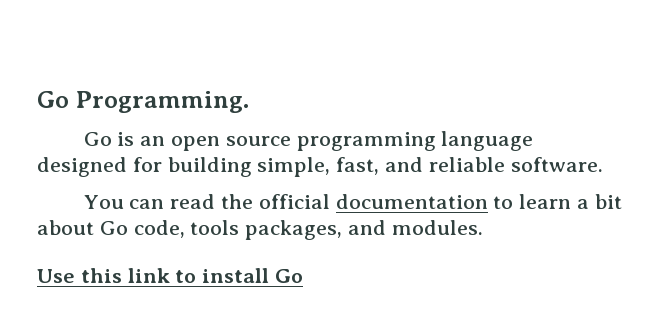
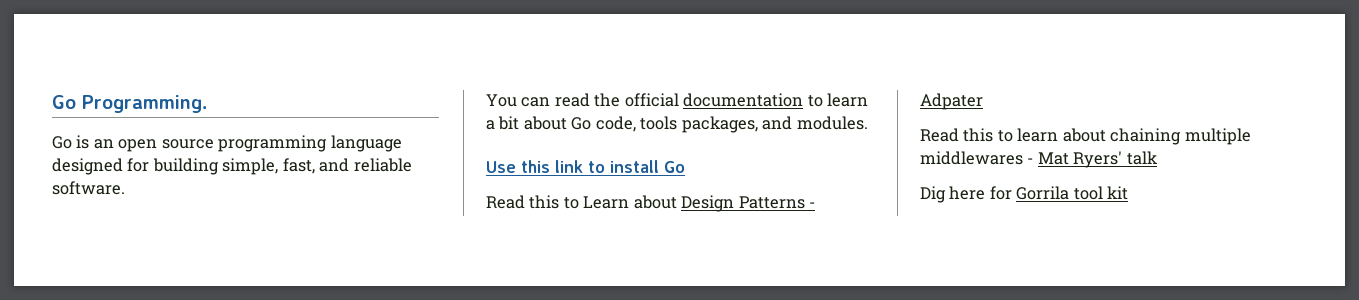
+ Read this to Learn about Design Patterns - Adpater
+ Read this to learn about chaining multiple middlewares - Mat Ryers' talk
+ Dig here for Gorrila tool kit

